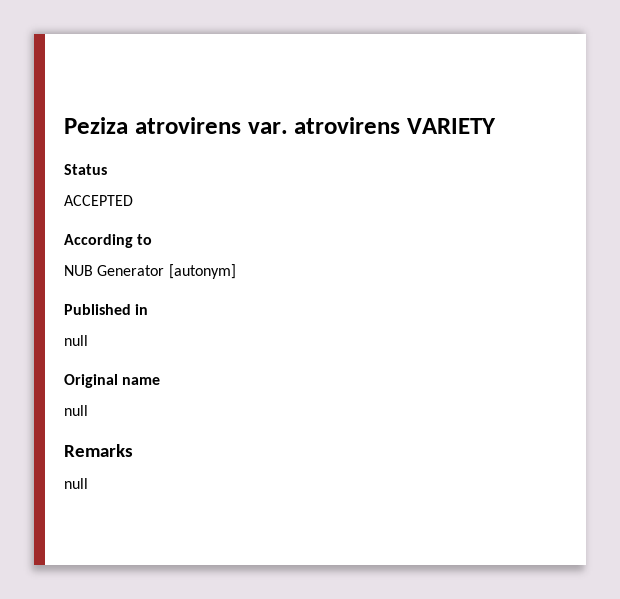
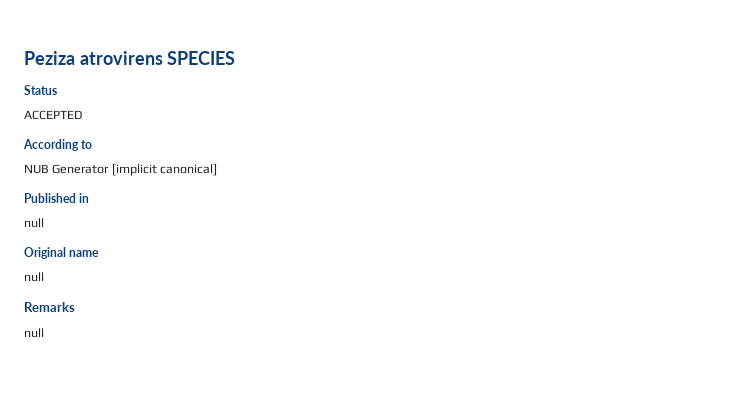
- Peziza atrovirens var. atrovirens VARIETY
+ Peziza atrovirens SPECIES
- NUB Generator [autonym]
+ NUB Generator [implicit canonical]

